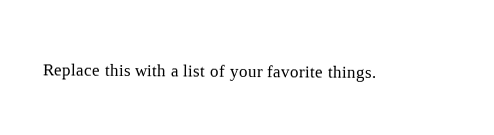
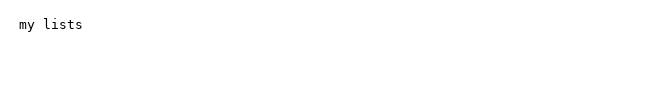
- Replace this with a list of your favorite things.
+ my lists

